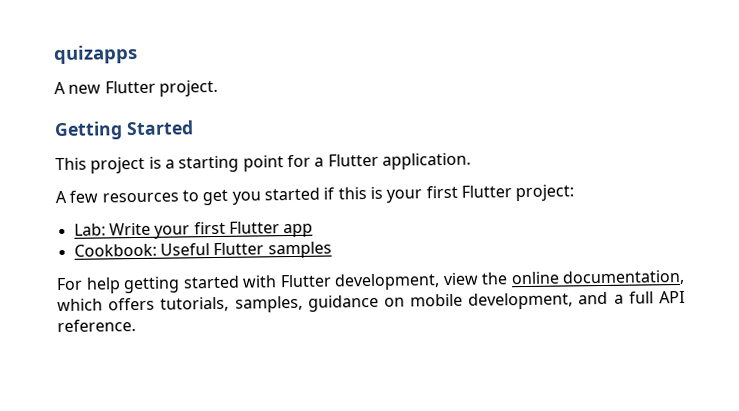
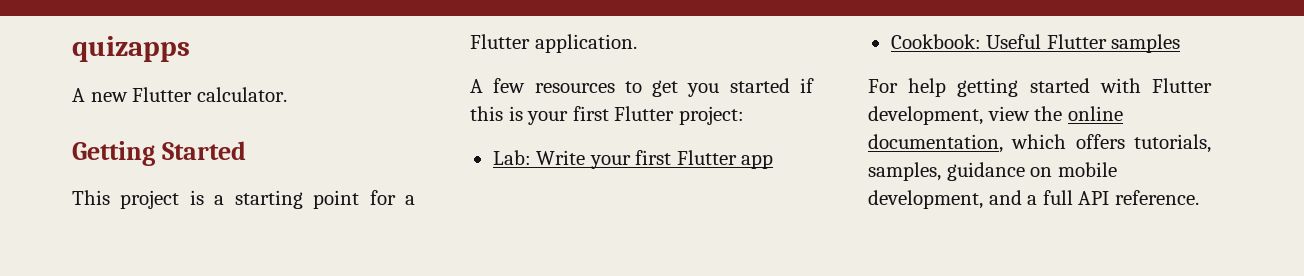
- A new Flutter project.
+ A new Flutter calculator.

